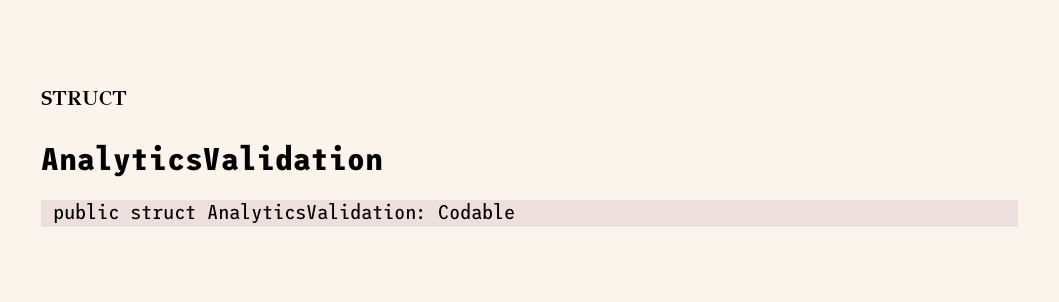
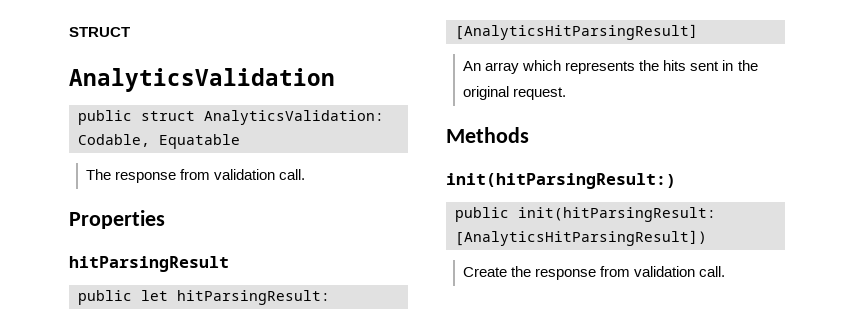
- public struct AnalyticsValidation: Codable
+ public struct AnalyticsValidation: Codable, Equatable
+ The response from validation call.
+ Properties
+ hitParsingResult
+ public let hitParsingResult: [AnalyticsHitParsingResult]
+ An array which represents the hits sent in the original request.
+ Methods
+ init(hitParsingResult:)
+ public init(hitParsingResult: [AnalyticsHitParsingResult])
+ Create the response from validation call.

